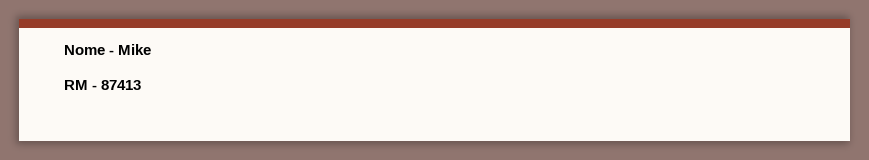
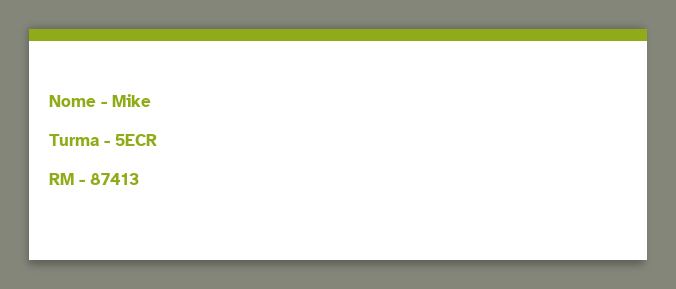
+ Turma - 5ECR

